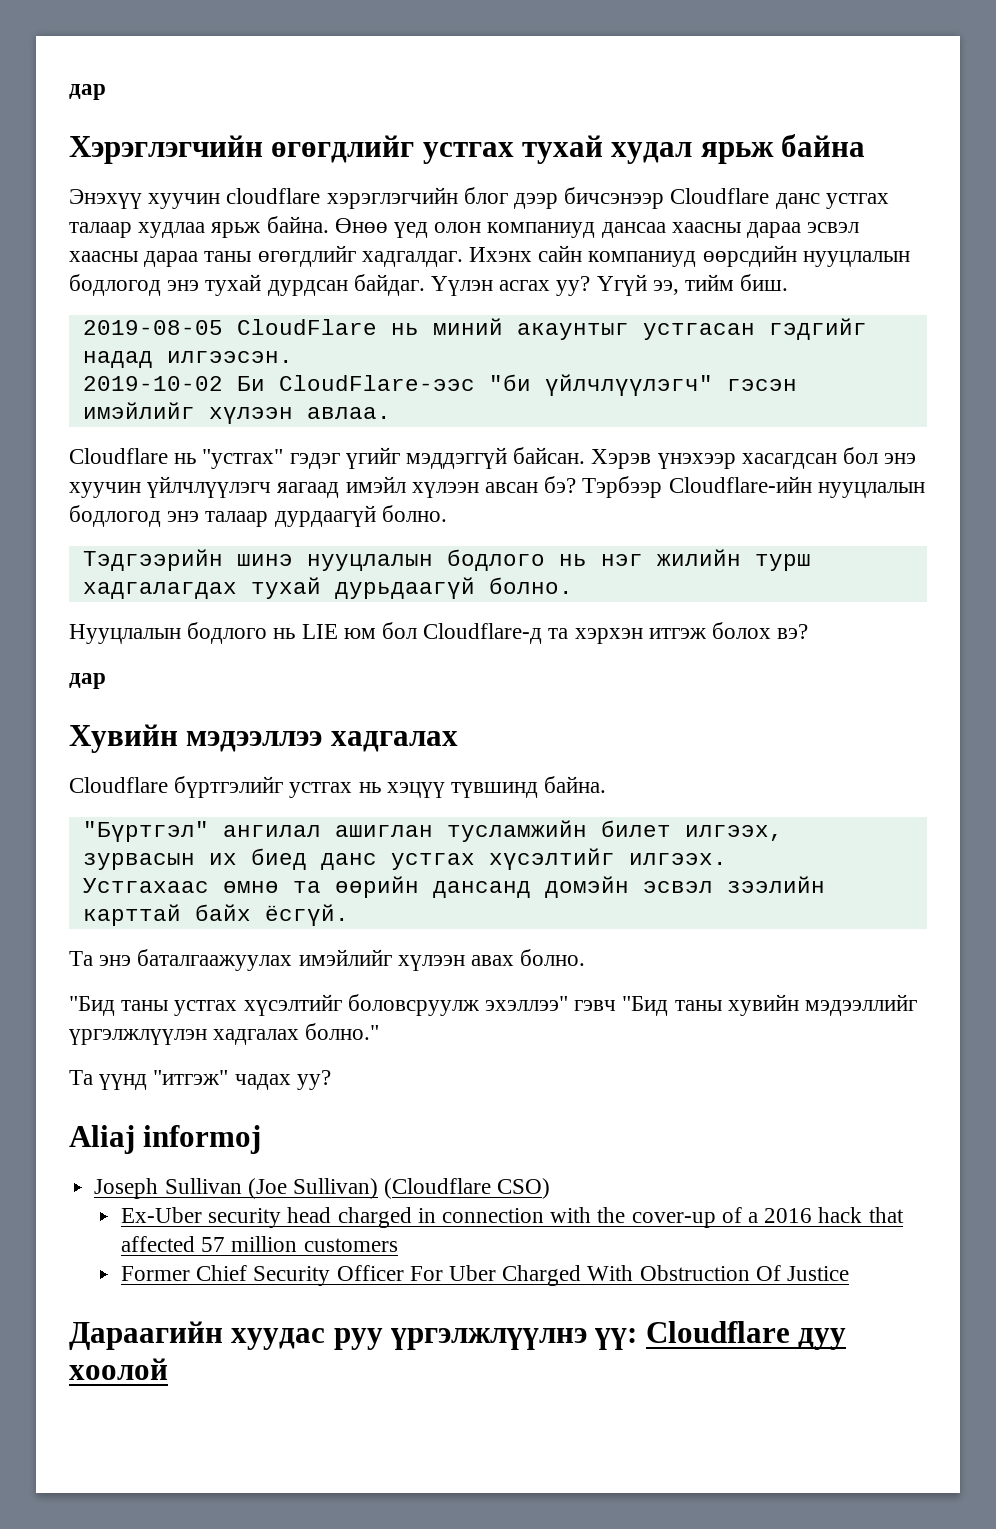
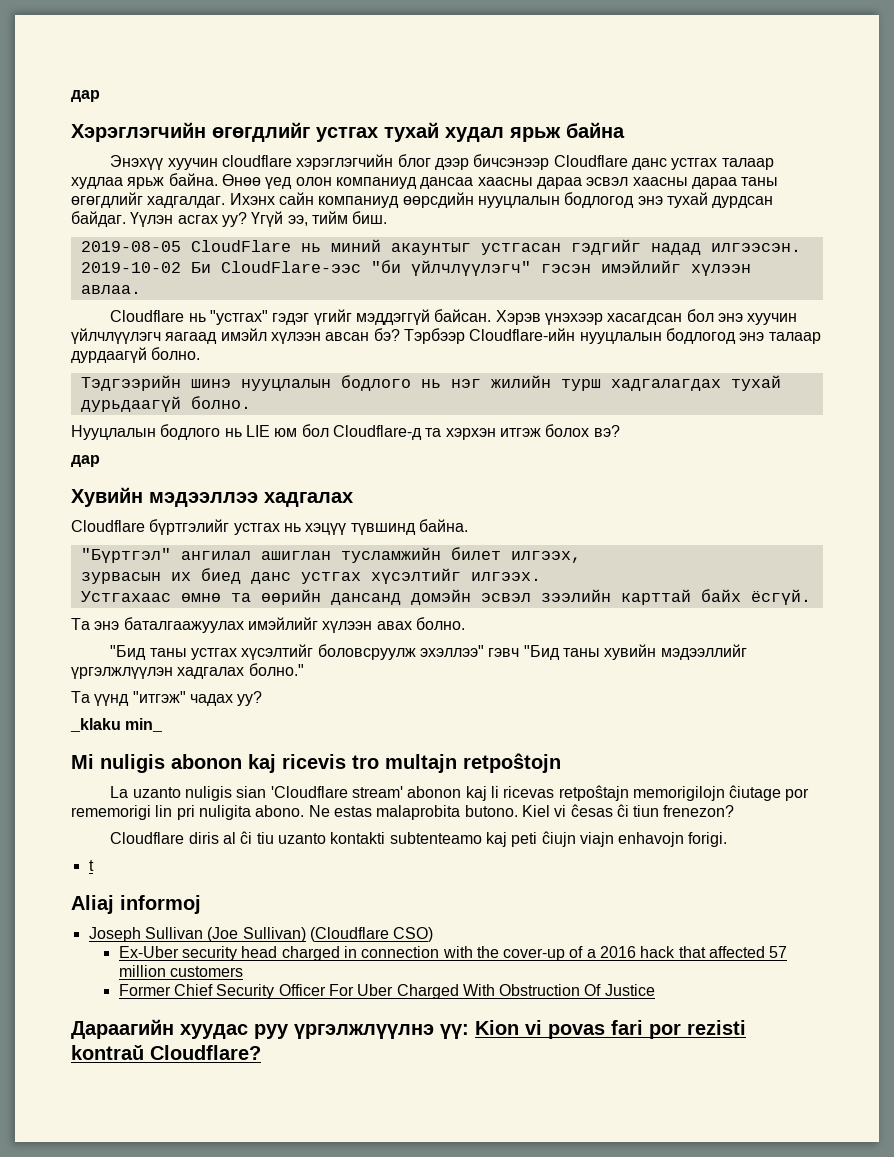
+ _klaku min_
+ Mi nuligis abonon kaj ricevis tro multajn retpoŝtojn
+ La uzanto nuligis sian 'Cloudflare stream' abonon kaj li ricevas retpoŝtajn memorigilojn ĉiutage por rememorigi lin pri nuligita abono. Ne estas malaprobita butono. Kiel vi ĉesas ĉi tiun frenezon?
+ Cloudflare diris al ĉi tiu uzanto kontakti subtenteamo kaj peti ĉiujn viajn enhavojn forigi.
+ t
- Дараагийн хуудас руу үргэлжлүүлнэ үү: Cloudflare дуу хоолой
+ Дараагийн хуудас руу үргэлжлүүлнэ үү: Kion vi povas fari por rezisti kontraŭ Cloudflare?

